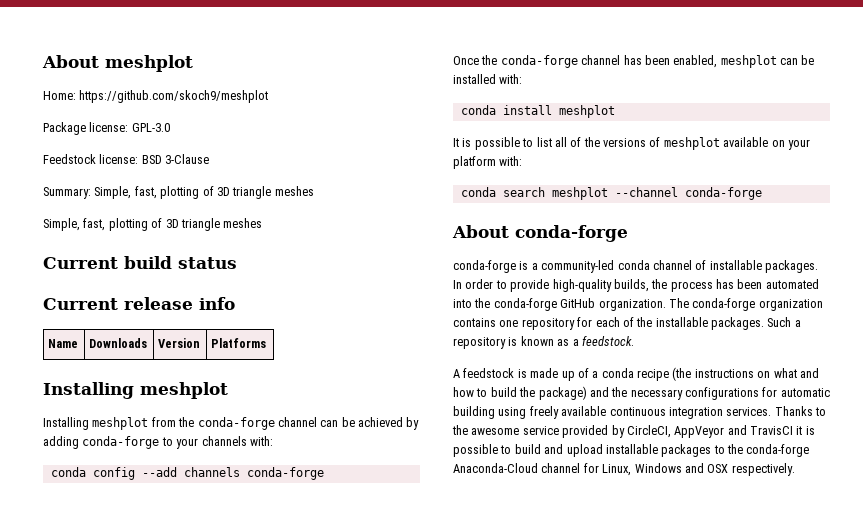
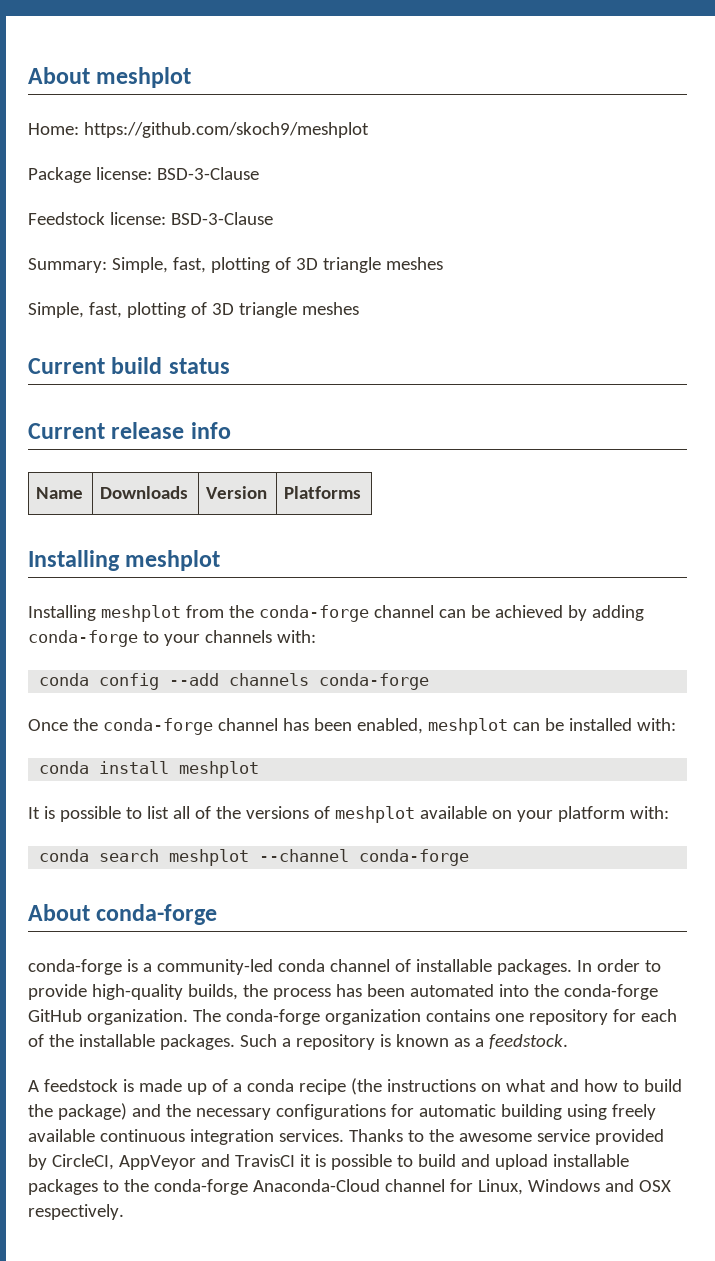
- Package license: GPL-3.0
+ Package license: BSD-3-Clause
- Feedstock license: BSD 3-Clause
+ Feedstock license: BSD-3-Clause

